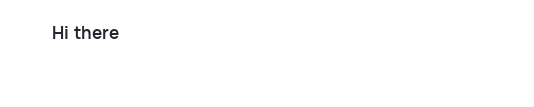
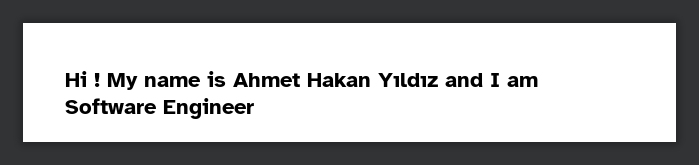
- Hi there
+ Hi ! My name is Ahmet Hakan Yıldız and I am Software Engineer

